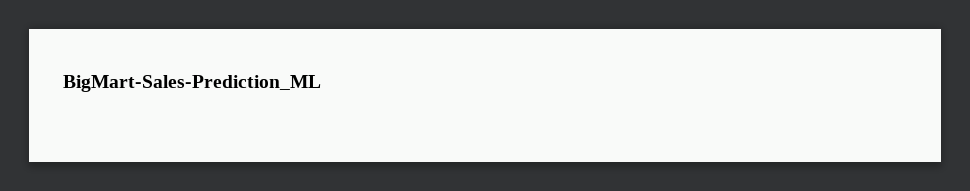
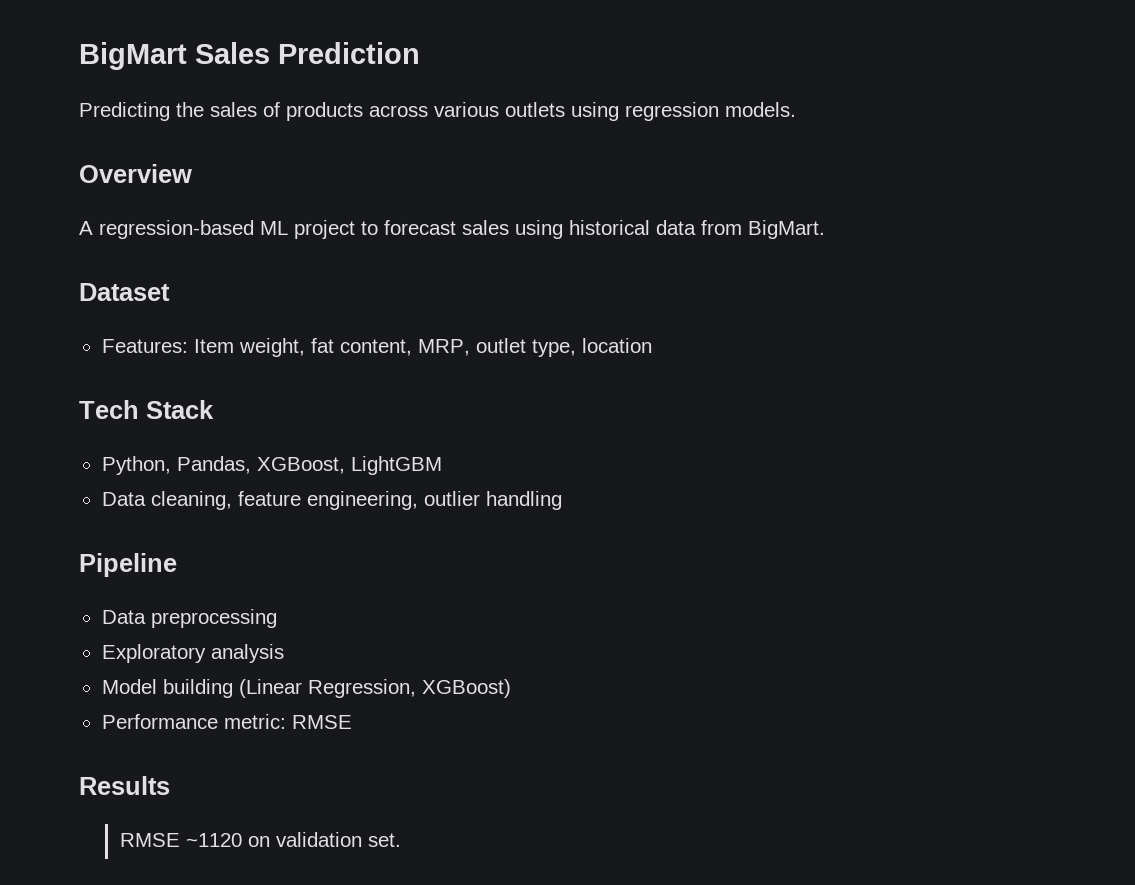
- BigMart-Sales-Prediction_ML
+ BigMart Sales Prediction
+ Predicting the sales of products across various outlets using regression models.
+ Overview
+ A regression-based ML project to forecast sales using historical data from BigMart.
+ Dataset
+ Features: Item weight, fat content, MRP, outlet type, location
+ Tech Stack
+ Python, Pandas, XGBoost, LightGBM
+ Data cleaning, feature engineering, outlier handling
+ Pipeline
+ Data preprocessing
+ Exploratory analysis
+ Model building (Linear Regression, XGBoost)
+ Performance metric: RMSE
+ Results
+ RMSE ~1120 on validation set.

